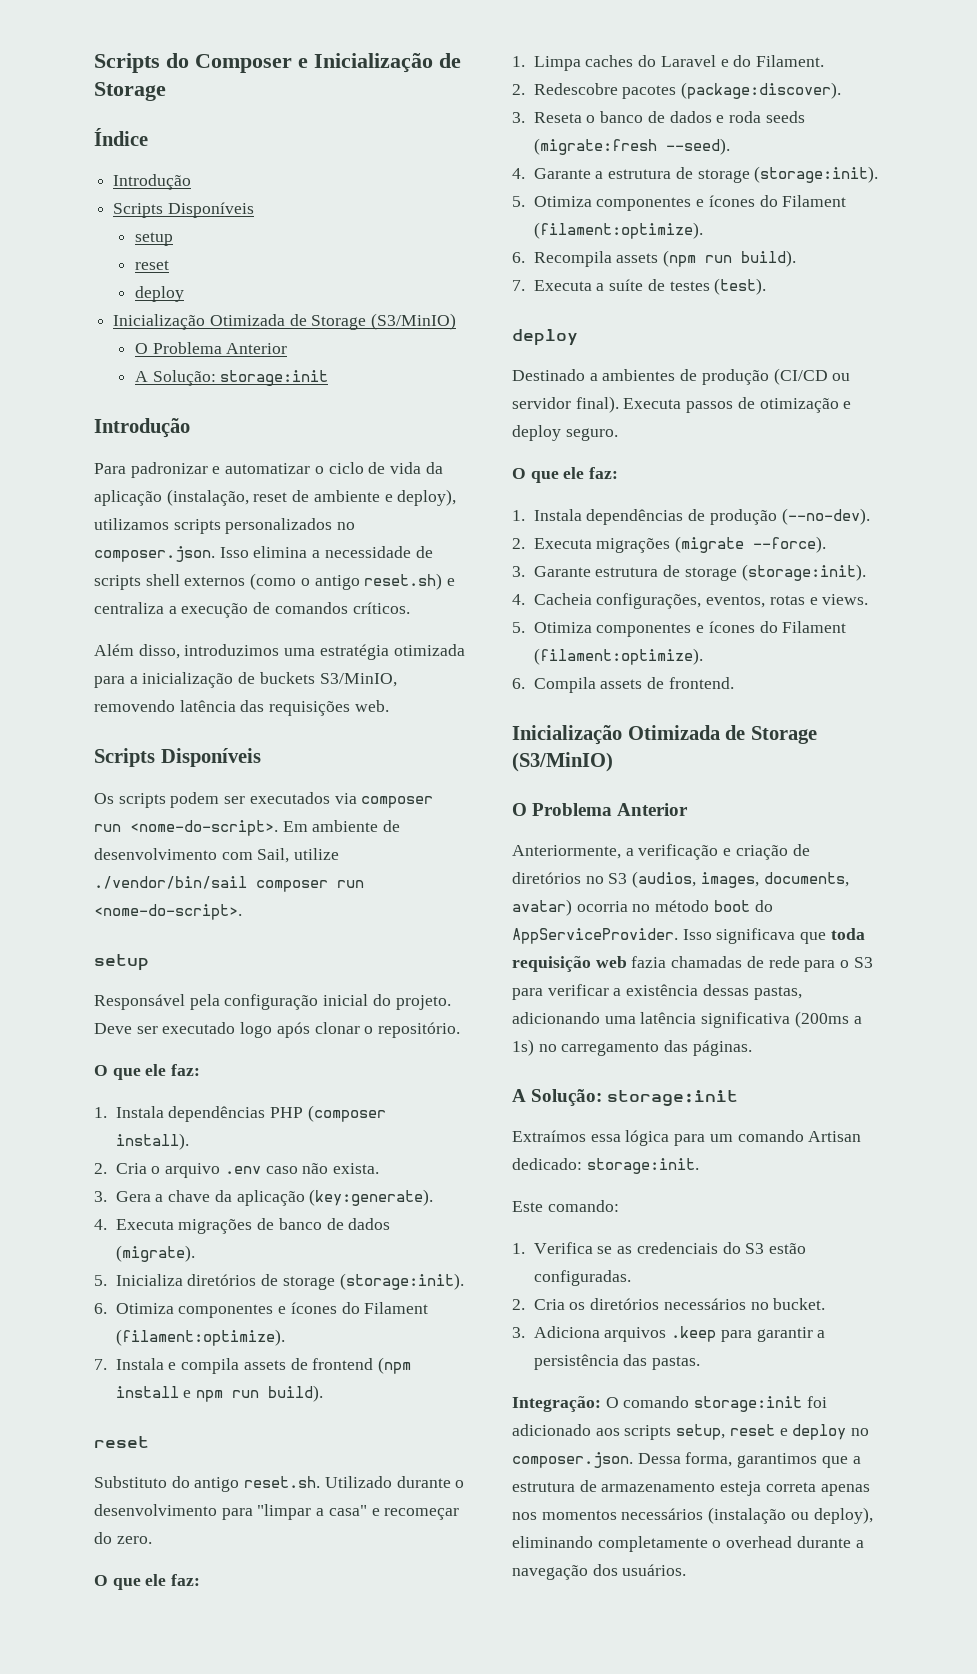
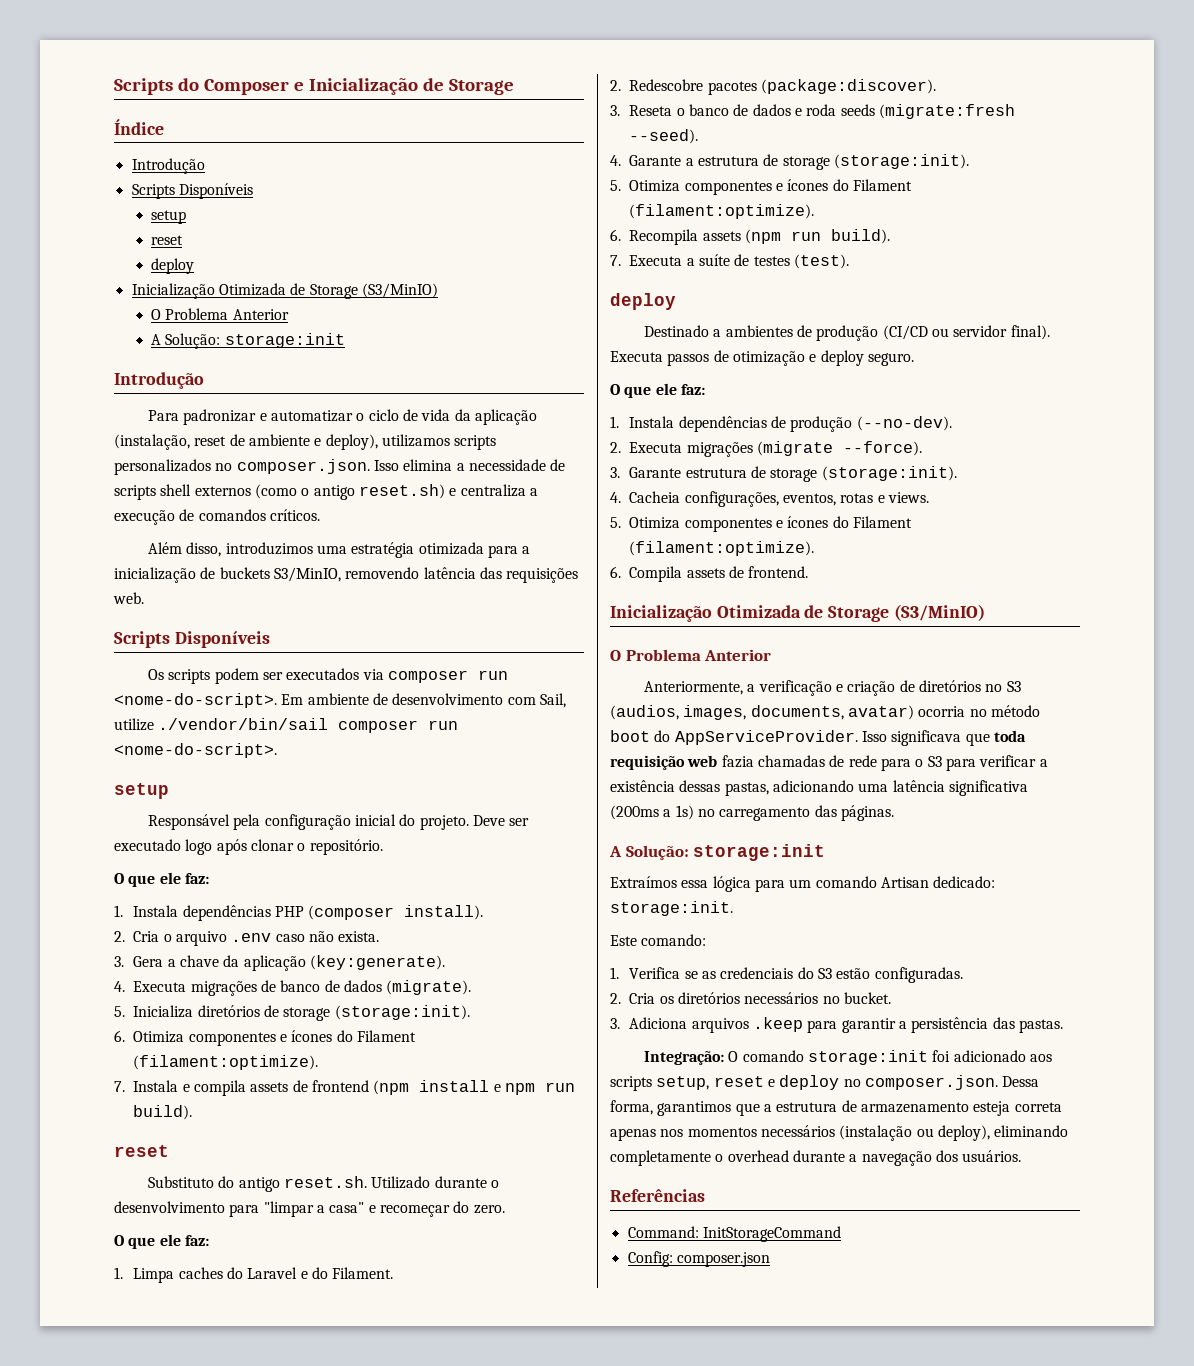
+ Referências
+ Command: InitStorageCommand
+ Config: composer.json

